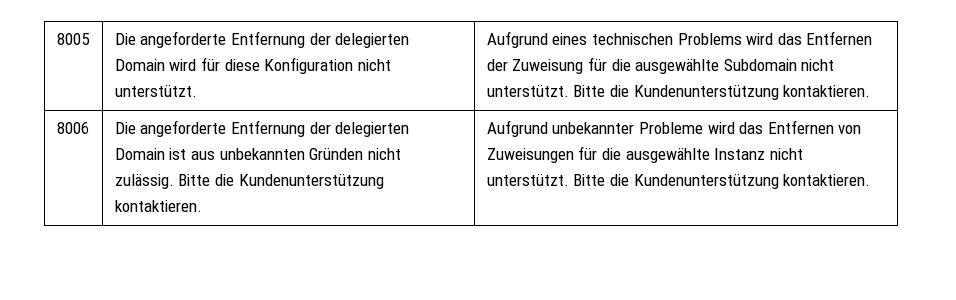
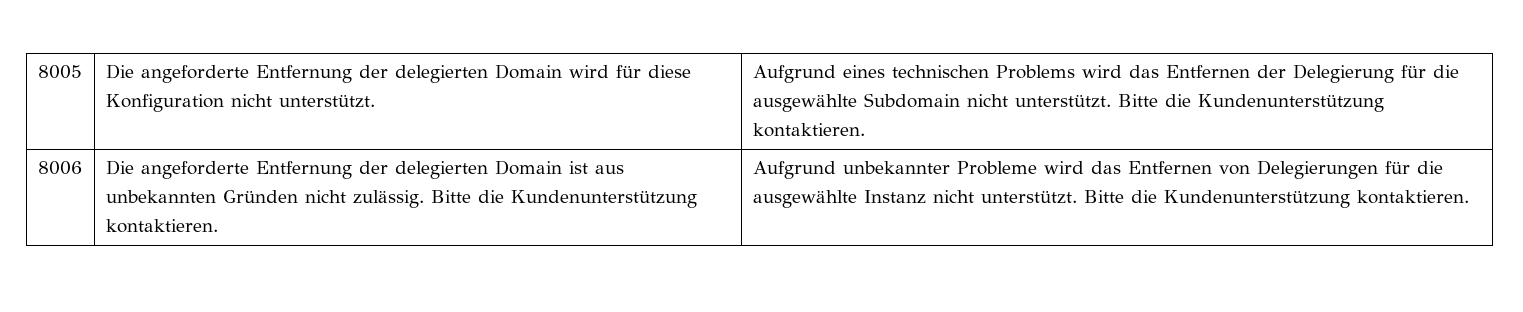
- 8005 | Die angeforderte Entfernung der delegierten Domain wird für diese Konfiguration nicht unterstützt. | Aufgrund eines technischen Problems wird das Entfernen der Zuweisung für die ausgewählte Subdomain nicht unterstützt. Bitte die Kundenunterstützung kontaktieren.
+ 8005 | Die angeforderte Entfernung der delegierten Domain wird für diese Konfiguration nicht unterstützt. | Aufgrund eines technischen Problems wird das Entfernen der Delegierung für die ausgewählte Subdomain nicht unterstützt. Bitte die Kundenunterstützung kontaktieren.
- 8006 | Die angeforderte Entfernung der delegierten Domain ist aus unbekannten Gründen nicht zulässig. Bitte die Kundenunterstützung kontaktieren. | Aufgrund unbekannter Probleme wird das Entfernen von Zuweisungen für die ausgewählte Instanz nicht unterstützt. Bitte die Kundenunterstützung kontaktieren.
+ 8006 | Die angeforderte Entfernung der delegierten Domain ist aus unbekannten Gründen nicht zulässig. Bitte die Kundenunterstützung kontaktieren. | Aufgrund unbekannter Probleme wird das Entfernen von Delegierungen für die ausgewählte Instanz nicht unterstützt. Bitte die Kundenunterstützung kontaktieren.

